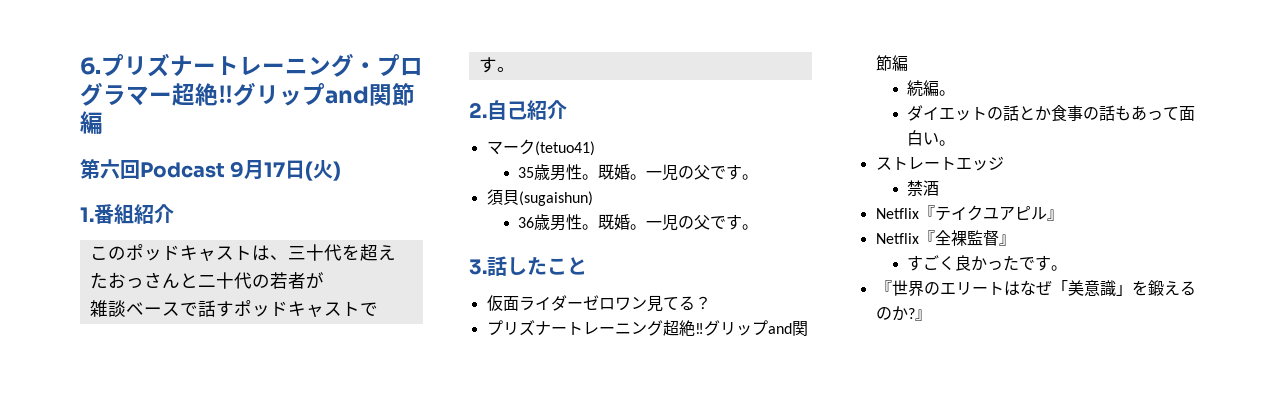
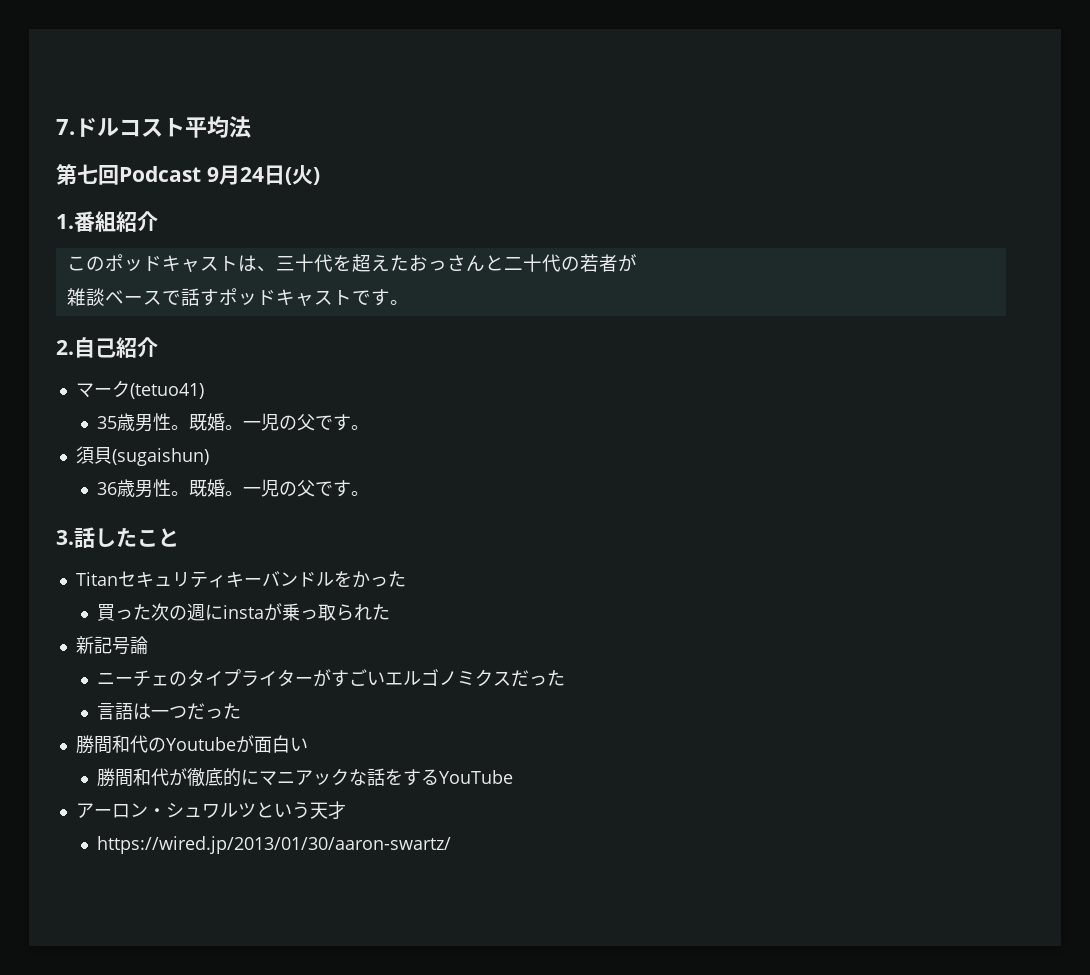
- 6.プリズナートレーニング・プログラマー超絶‼グリップand関節編
+ 7.ドルコスト平均法
- 第六回Podcast 9月17日(火)
+ 第七回Podcast 9月24日(火)
- 仮面ライダーゼロワン見てる？
- プリズナートレーニング超絶‼グリップand関節編
- 続編。
- ダイエットの話とか食事の話もあって面白い。
- ストレートエッジ
- 禁酒
- Netflix『テイクユアピル』
- Netflix『全裸監督』
- すごく良かったです。
- 『世界のエリートはなぜ「美意識」を鍛えるのか?』
+ Titanセキュリティキーバンドルをかった
+ 買った次の週にinstaが乗っ取られた
+ 新記号論
+ ニーチェのタイプライターがすごいエルゴノミクスだった
+ 言語は一つだった
+ 勝間和代のYoutubeが面白い
+ 勝間和代が徹底的にマニアックな話をするYouTube
+ アーロン・シュワルツという天才
+ https://wired.jp/2013/01/30/aaron-swartz/

